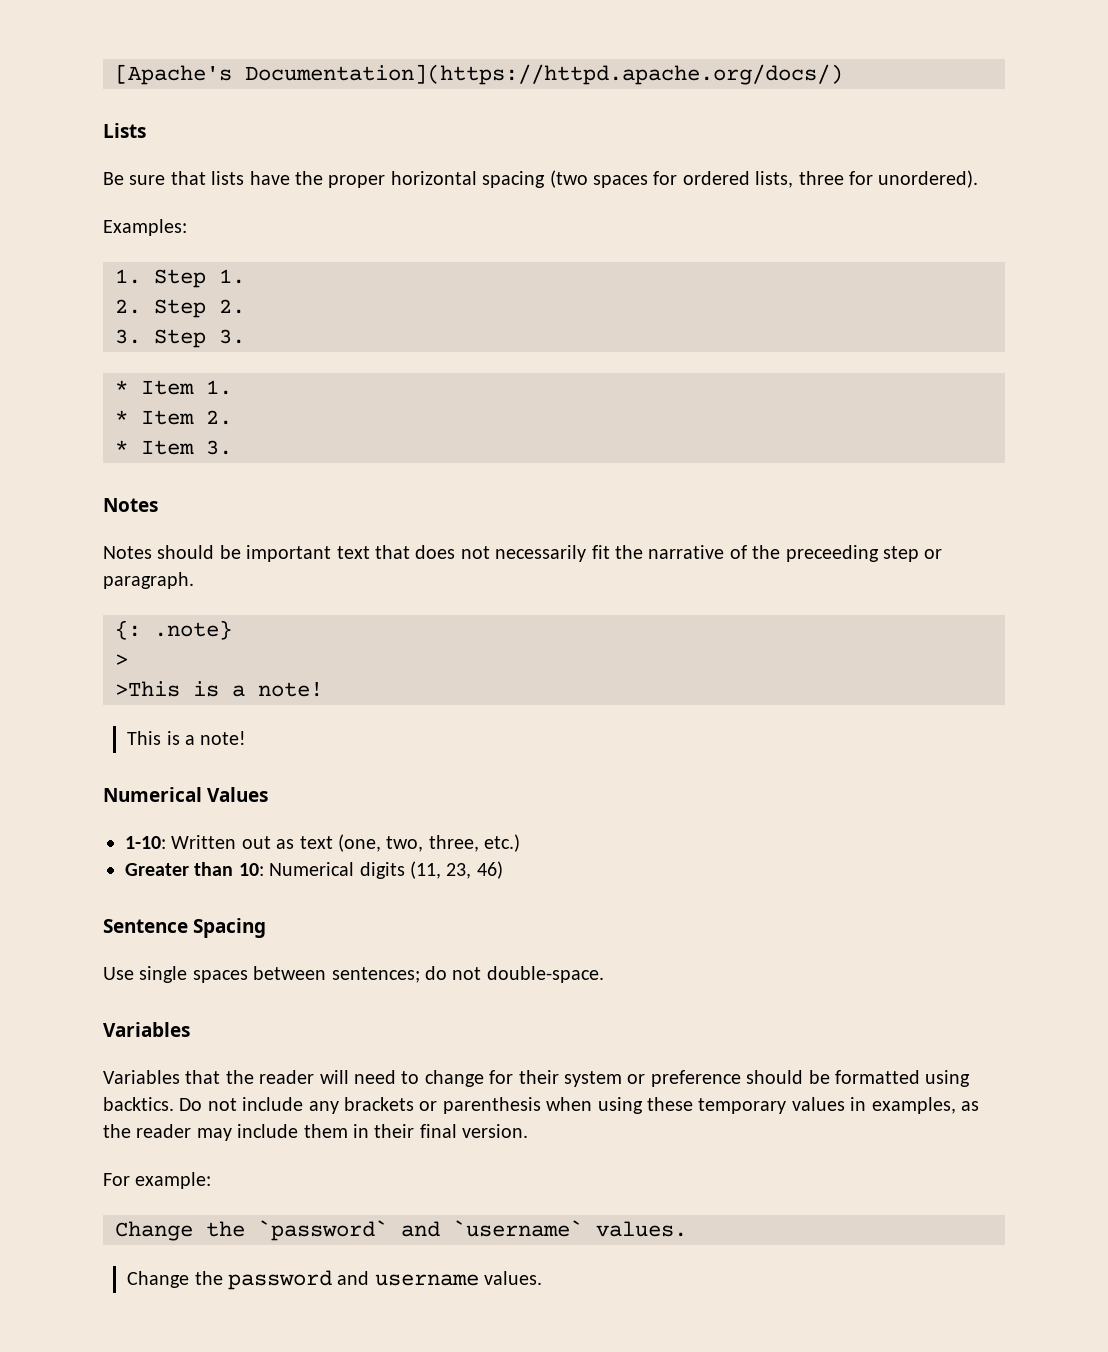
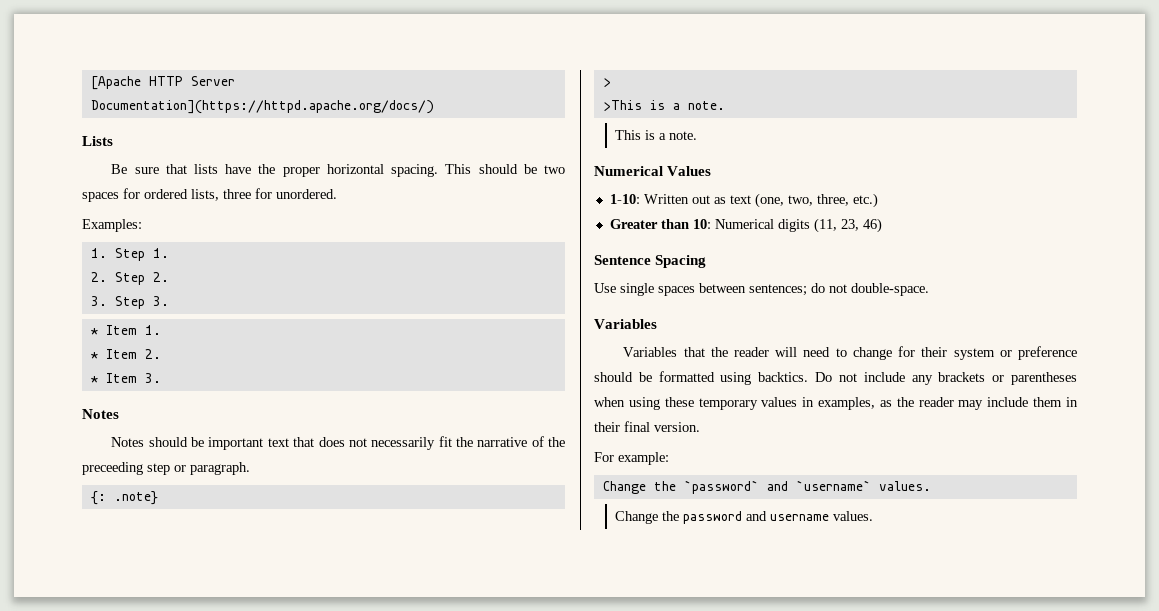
- [Apache's Documentation](https://httpd.apache.org/docs/)
+ [Apache HTTP Server Documentation](https://httpd.apache.org/docs/)
- Be sure that lists have the proper horizontal spacing (two spaces for ordered lists, three for unordered).
+ Be sure that lists have the proper horizontal spacing. This should be two spaces for ordered lists, three for unordered.
- >This is a note!
+ >This is a note.
- This is a note!
+ This is a note.
- Do not include any brackets or parenthesis when using these temporary values in examples, as the reader may include them in their final version.
+ Do not include any brackets or parentheses when using these temporary values in examples, as the reader may include them in their final version.

